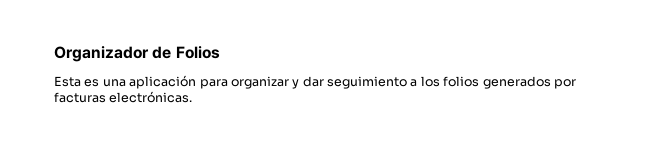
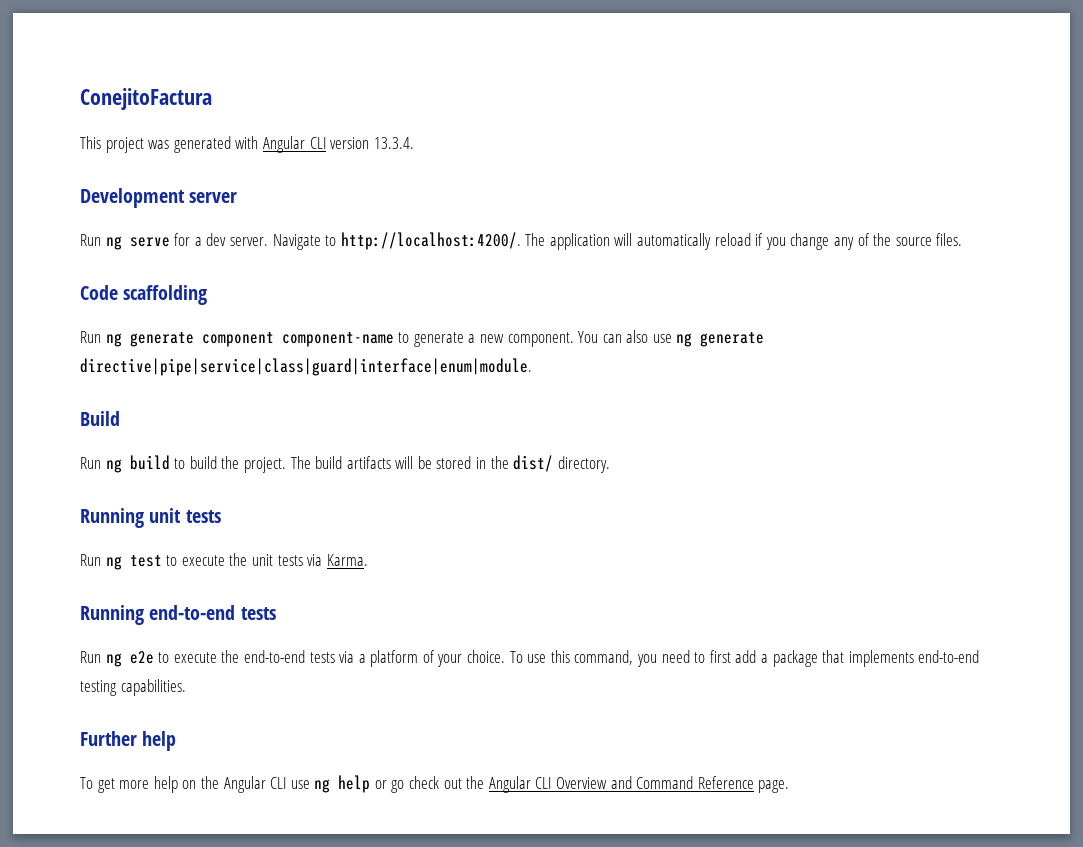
- Organizador de Folios
- Esta es una aplicación para organizar y dar seguimiento a los folios generados por facturas electrónicas.
+ ConejitoFactura
+ This project was generated with Angular CLI version 13.3.4.
+ Development server
+ Run ng serve for a dev server. Navigate to http://localhost:4200/. The application will automatically reload if you change any of the source files.
+ Code scaffolding
+ Run ng generate component component-name to generate a new component. You can also use ng generate directive|pipe|service|class|guard|interface|enum|module.
+ Build
+ Run ng build to build the project. The build artifacts will be stored in the dist/ directory.
+ Running unit tests
+ Run ng test to execute the unit tests via Karma.
+ Running end-to-end tests
+ Run ng e2e to execute the end-to-end tests via a platform of your choice. To use this command, you need to first add a package that implements end-to-end testing capabilities.
+ Further help
+ To get more help on the Angular CLI use ng help or go check out the Angular CLI Overview and Command Reference page.

